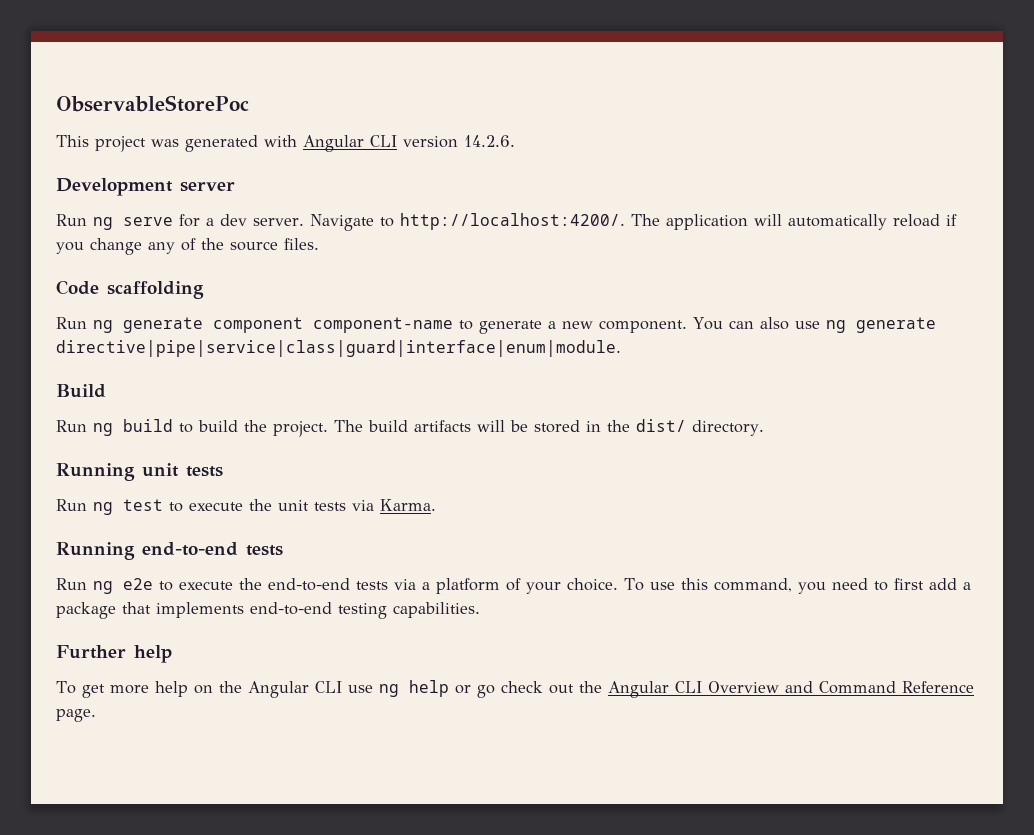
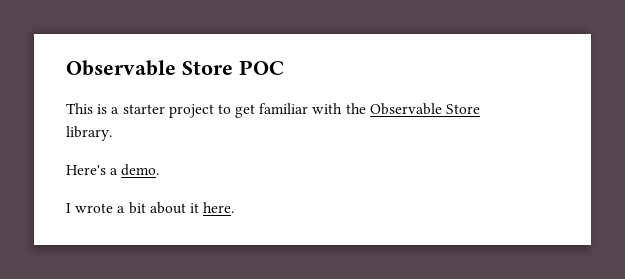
- ObservableStorePoc
- This project was generated with Angular CLI version 14.2.6.
- Development server
- Run ng serve for a dev server. Navigate to http://localhost:4200/. The application will automatically reload if you change any of the source files.
- Code scaffolding
- Run ng generate component component-name to generate a new component. You can also use ng generate directive|pipe|service|class|guard|interface|enum|module.
- Build
- Run ng build to build the project. The build artifacts will be stored in the dist/ directory.
- Running unit tests
- Run ng test to execute the unit tests via Karma.
- Running end-to-end tests
- Run ng e2e to execute the end-to-end tests via a platform of your choice. To use this command, you need to first add a package that implements end-to-end testing capabilities.
- Further help
- To get more help on the Angular CLI use ng help or go check out the Angular CLI Overview and Command Reference page.
+ Observable Store POC
+ This is a starter project to get familiar with the Observable Store library.
+ Here's a demo.
+ I wrote a bit about it here.

